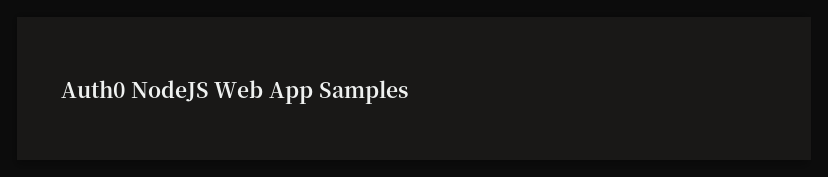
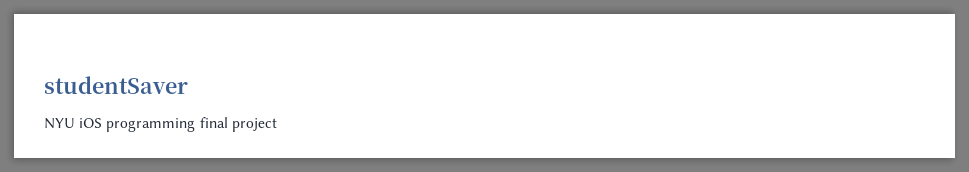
- Auth0 NodeJS Web App Samples
+ studentSaver
+ NYU iOS programming final project

